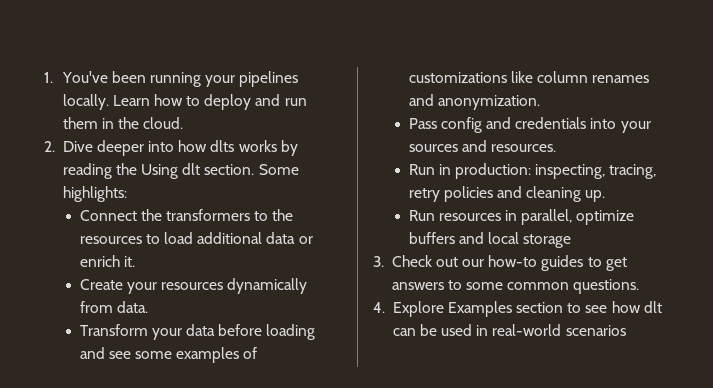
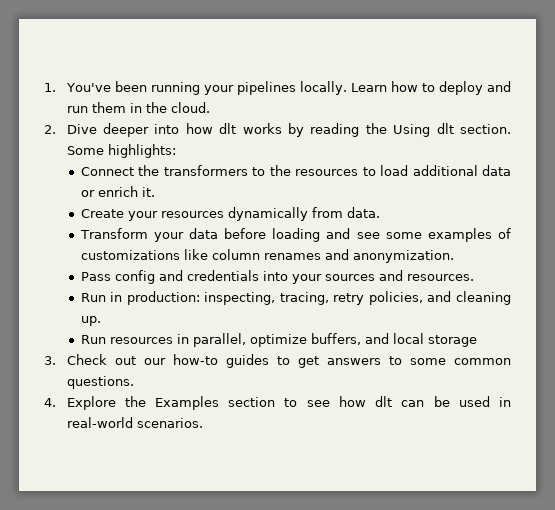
- 2. Dive deeper into how dlts works by reading the Using dlt section.
+ 2. Dive deeper into how dlt works by reading the Using dlt section.
- Run in production: inspecting, tracing, retry policies and cleaning up.
+ Run in production: inspecting, tracing, retry policies, and cleaning up.
- Run resources in parallel, optimize buffers and local storage
+ Run resources in parallel, optimize buffers, and local storage
- 4. Explore Examples section to see how dlt can be used in real-world scenarios
+ 4. Explore the Examples section to see how dlt can be used in real-world scenarios.

